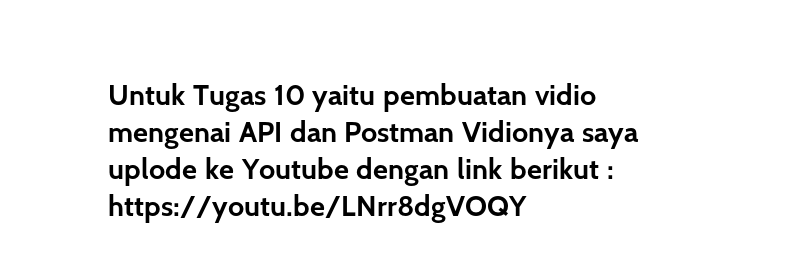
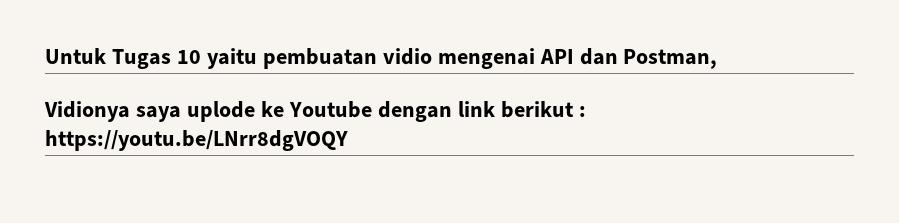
- Untuk Tugas 10 yaitu pembuatan vidio mengenai API dan Postman Vidionya saya uplode ke Youtube dengan link berikut : https://youtu.be/LNrr8dgVOQY
+ Untuk Tugas 10 yaitu pembuatan vidio mengenai API dan Postman,
+ Vidionya saya uplode ke Youtube dengan link berikut : https://youtu.be/LNrr8dgVOQY

